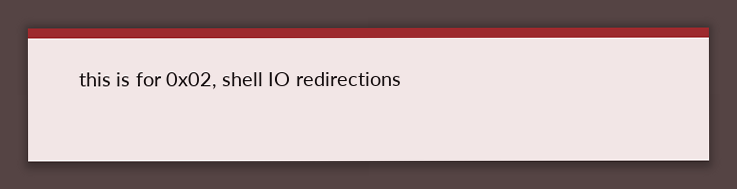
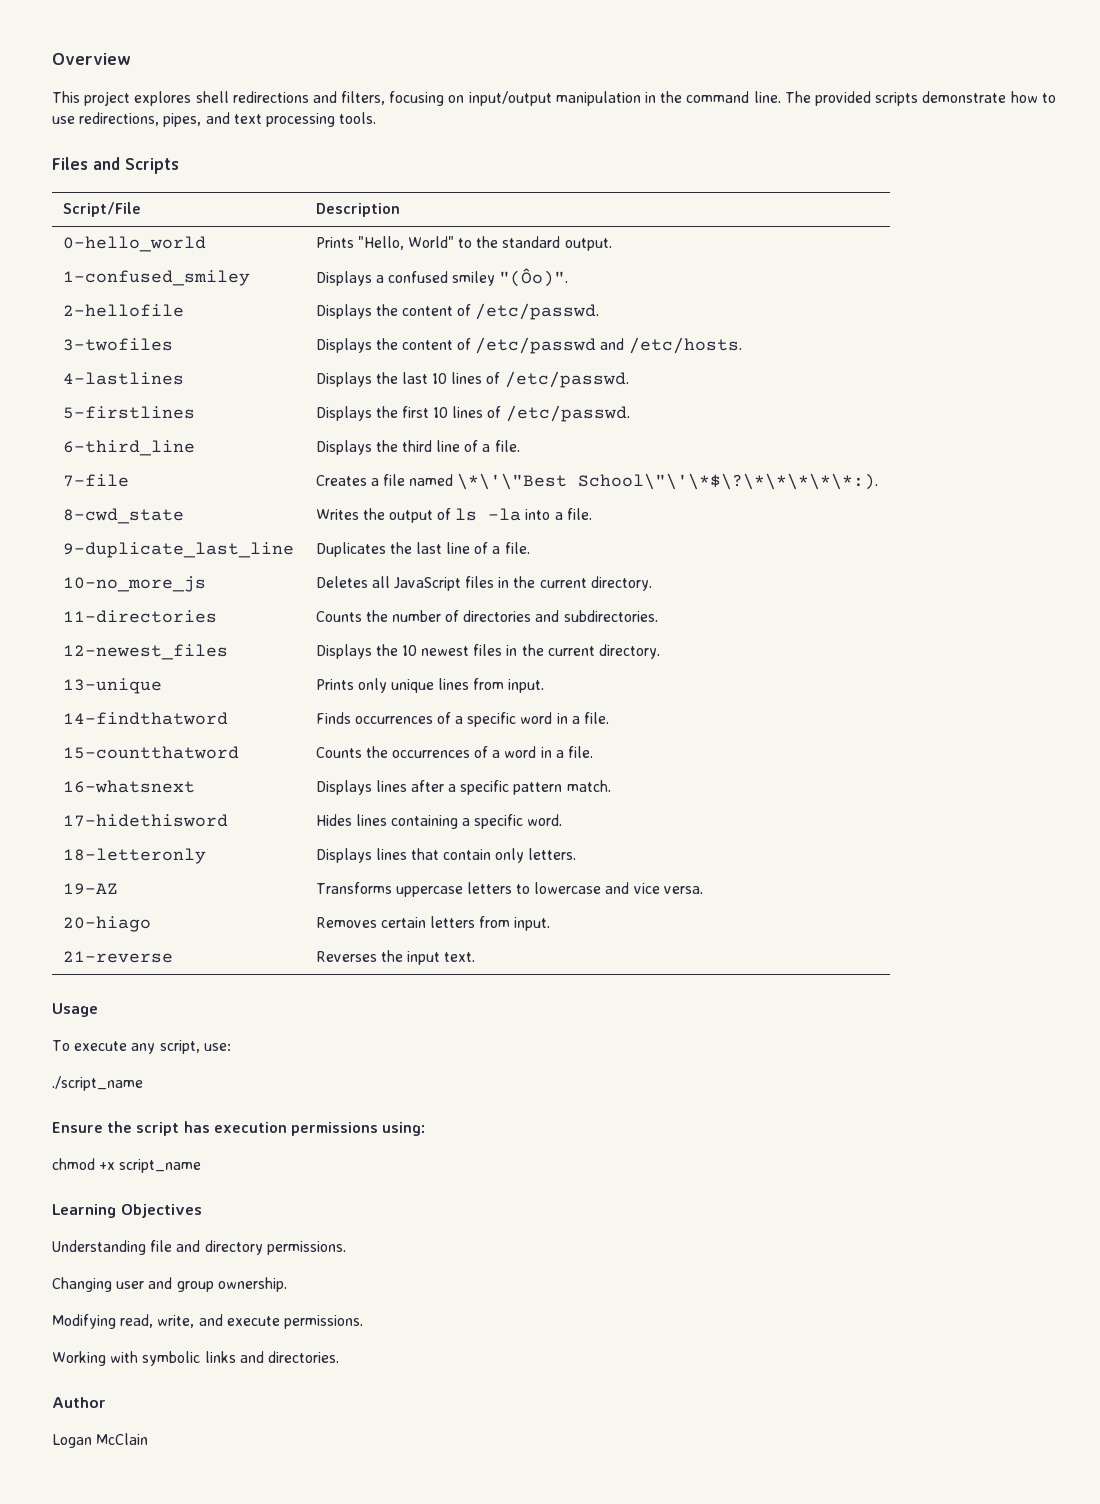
- this is for 0x02, shell IO redirections
+ Overview
+ This project explores shell redirections and filters, focusing on input/output manipulation in the command line. The provided scripts demonstrate how to use redirections, pipes, and text processing tools.
+ Files and Scripts
+ Script/File | Description
+ 0-hello_world | Prints "Hello, World" to the standard output.
+ 1-confused_smiley | Displays a confused smiley "(Ôo)".
+ 2-hellofile | Displays the content of /etc/passwd.
+ 3-twofiles | Displays the content of /etc/passwd and /etc/hosts.
+ 4-lastlines | Displays the last 10 lines of /etc/passwd.
+ 5-firstlines | Displays the first 10 lines of /etc/passwd.
+ 6-third_line | Displays the third line of a file.
+ 7-file | Creates a file named \*\'\"Best School\"\'\*$\?\*\*\*\*\*:).
+ 8-cwd_state | Writes the output of ls -la into a file.
+ 9-duplicate_last_line | Duplicates the last line of a file.
+ 10-no_more_js | Deletes all JavaScript files in the current directory.
+ 11-directories | Counts the number of directories and subdirectories.
+ 12-newest_files | Displays the 10 newest files in the current directory.
+ 13-unique | Prints only unique lines from input.
+ 14-findthatword | Finds occurrences of a specific word in a file.
+ 15-countthatword | Counts the occurrences of a word in a file.
+ 16-whatsnext | Displays lines after a specific pattern match.
+ 17-hidethisword | Hides lines containing a specific word.
+ 18-letteronly | Displays lines that contain only letters.
+ 19-AZ | Transforms uppercase letters to lowercase and vice versa.
+ 20-hiago | Removes certain letters from input.
+ 21-reverse | Reverses the input text.
+ Usage
+ To execute any script, use:
+ ./script_name
+ Ensure the script has execution permissions using:
+ chmod +x script_name
+ Learning Objectives
+ Understanding file and directory permissions.
+ Changing user and group ownership.
+ Modifying read, write, and execute permissions.
+ Working with symbolic links and directories.
+ Author
+ Logan McClain

